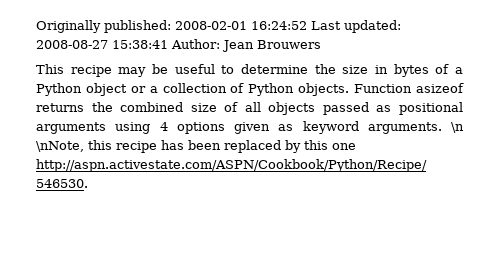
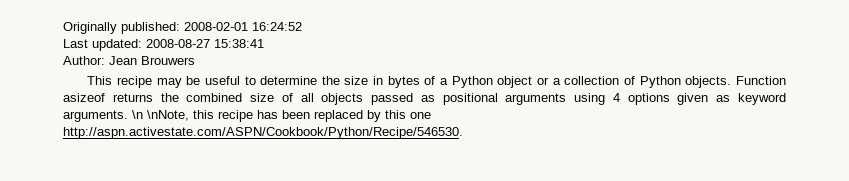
- Originally published: 2008-02-01 16:24:52 Last updated: 2008-08-27 15:38:41 Author: Jean Brouwers
+ Originally published: 2008-02-01 16:24:52
+ Last updated: 2008-08-27 15:38:41
+ Author: Jean Brouwers

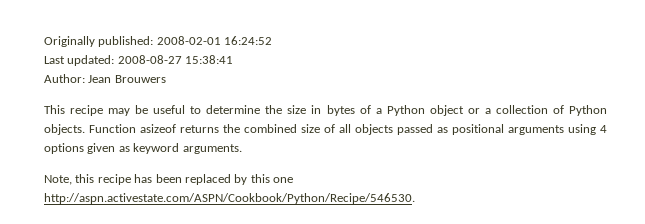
- Function asizeof returns the combined size of all objects passed as positional arguments using 4 options given as keyword arguments. \n \nNote, this recipe has been replaced by this one http://aspn.activestate.com/ASPN/Cookbook/Python/Recipe/546530.
+ Function asizeof returns the combined size of all objects passed as positional arguments using 4 options given as keyword arguments.
+ Note, this recipe has been replaced by this one http://aspn.activestate.com/ASPN/Cookbook/Python/Recipe/546530.

